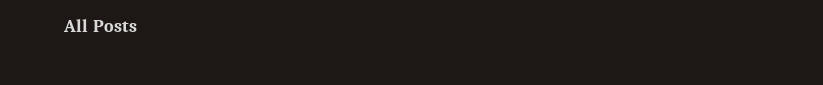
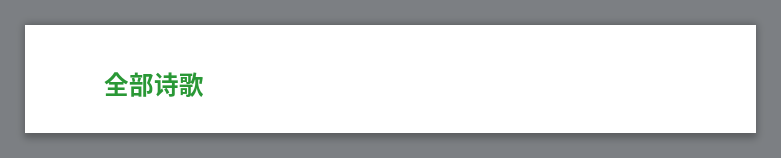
- All Posts
+ 全部诗歌

